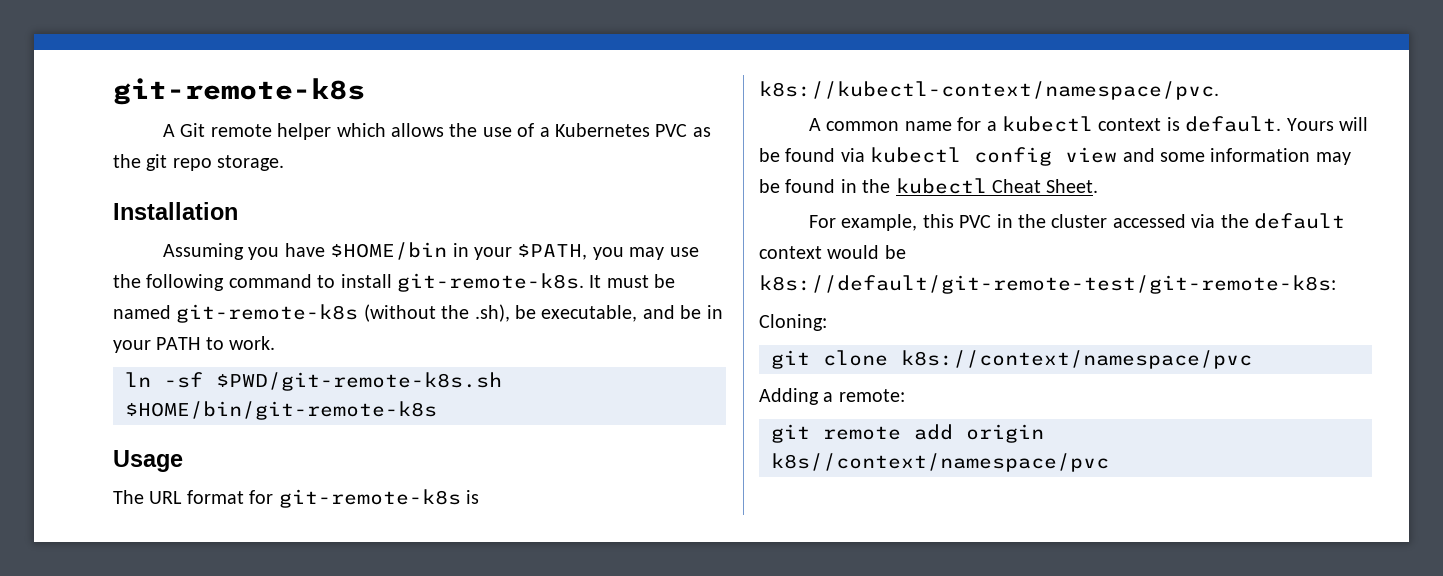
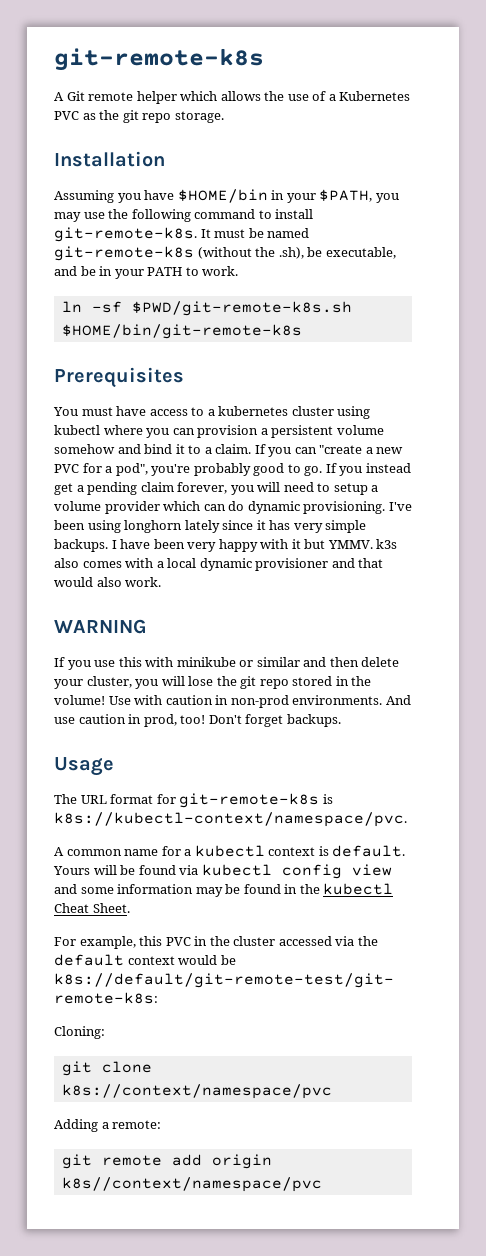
+ Prerequisites
+ You must have access to a kubernetes cluster using kubectl where you can provision a persistent volume somehow and bind it to a claim. If you can "create a new PVC for a pod", you're probably good to go. If you instead get a pending claim forever, you will need to setup a volume provider which can do dynamic provisioning. I've been using longhorn lately since it has very simple backups. I have been very happy with it but YMMV. k3s also comes with a local dynamic provisioner and that would also work.
+ WARNING
+ If you use this with minikube or similar and then delete your cluster, you will lose the git repo stored in the volume! Use with caution in non-prod environments. And use caution in prod, too! Don't forget backups.

